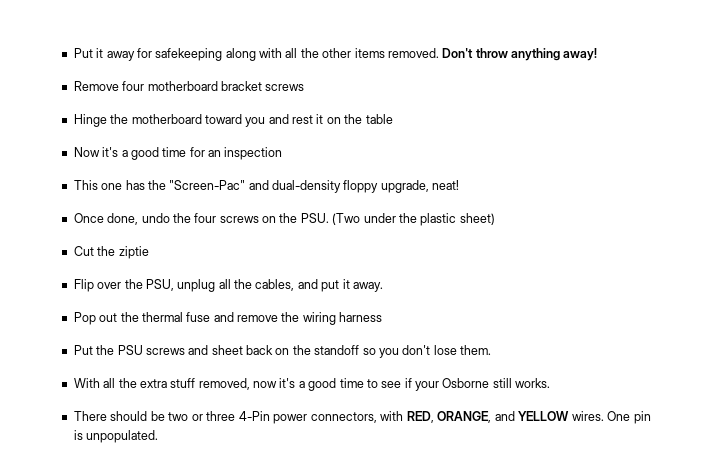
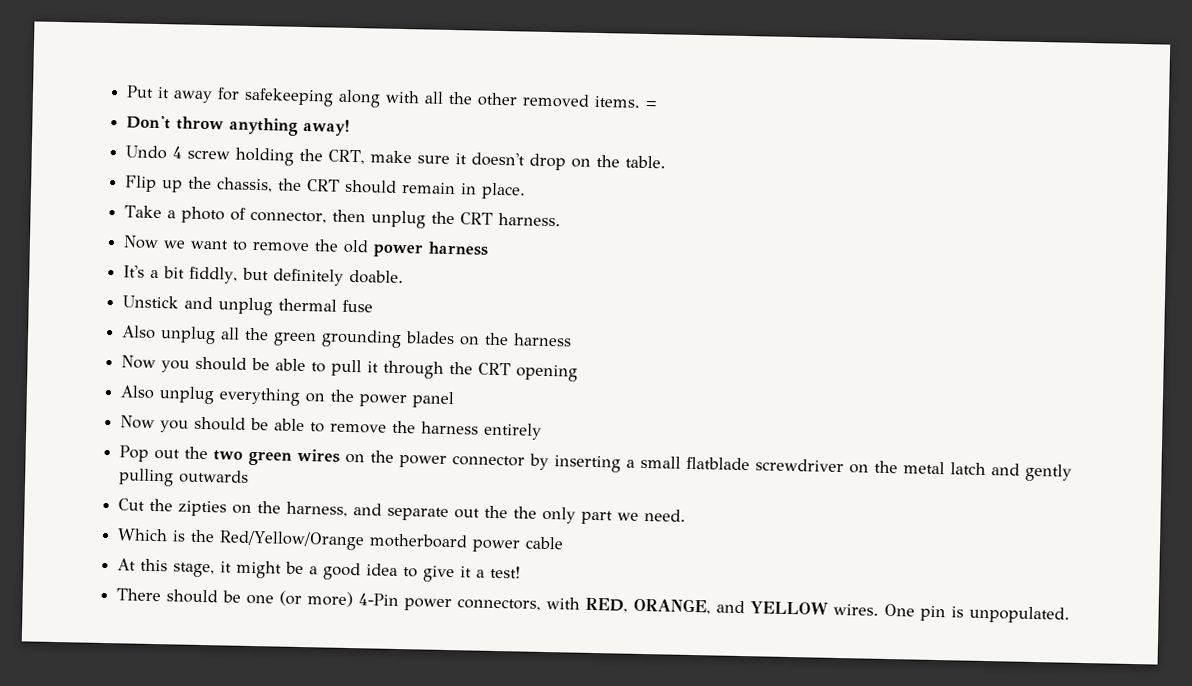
- Put it away for safekeeping along with all the other items removed. Don't throw anything away!
+ Put it away for safekeeping along with all the other removed items. =
+ Don't throw anything away!
- Remove four motherboard bracket screws
- Hinge the motherboard toward you and rest it on the table
- Now it's a good time for an inspection
- This one has the "Screen-Pac" and dual-density floppy upgrade, neat!
- Once done, undo the four screws on the PSU. (Two under the plastic sheet)
- Cut the ziptie
- Flip over the PSU, unplug all the cables, and put it away.
- Pop out the thermal fuse and remove the wiring harness
- Put the PSU screws and sheet back on the standoff so you don't lose them.
- With all the extra stuff removed, now it's a good time to see if your Osborne still works.
+ Undo 4 screw holding the CRT, make sure it doesn't drop on the table.
+ Flip up the chassis, the CRT should remain in place.
+ Take a photo of connector, then unplug the CRT harness.
+ Now we want to remove the old power harness
+ It's a bit fiddly, but definitely doable.
+ Unstick and unplug thermal fuse
+ Also unplug all the green grounding blades on the harness
+ Now you should be able to pull it through the CRT opening
+ Also unplug everything on the power panel
+ Now you should be able to remove the harness entirely
+ Pop out the two green wires on the power connector by inserting a small flatblade screwdriver on the metal latch and gently pulling outwards
+ Cut the zipties on the harness, and separate out the the only part we need.
+ Which is the Red/Yellow/Orange motherboard power cable
+ At this stage, it might be a good idea to give it a test!
- There should be two or three 4-Pin power connectors, with RED, ORANGE, and YELLOW wires.
+ There should be one (or more) 4-Pin power connectors, with RED, ORANGE, and YELLOW wires.

